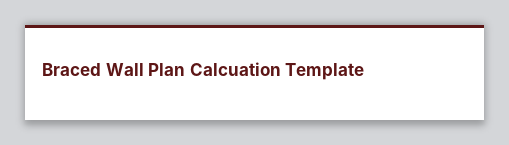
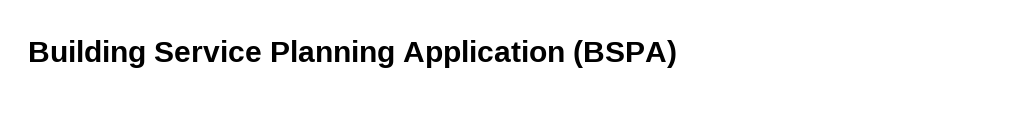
- Braced Wall Plan Calcuation Template
+ Building Service Planning Application (BSPA)

